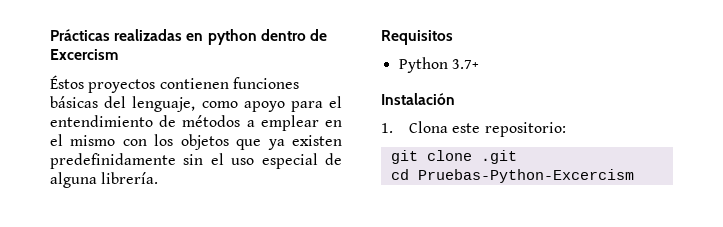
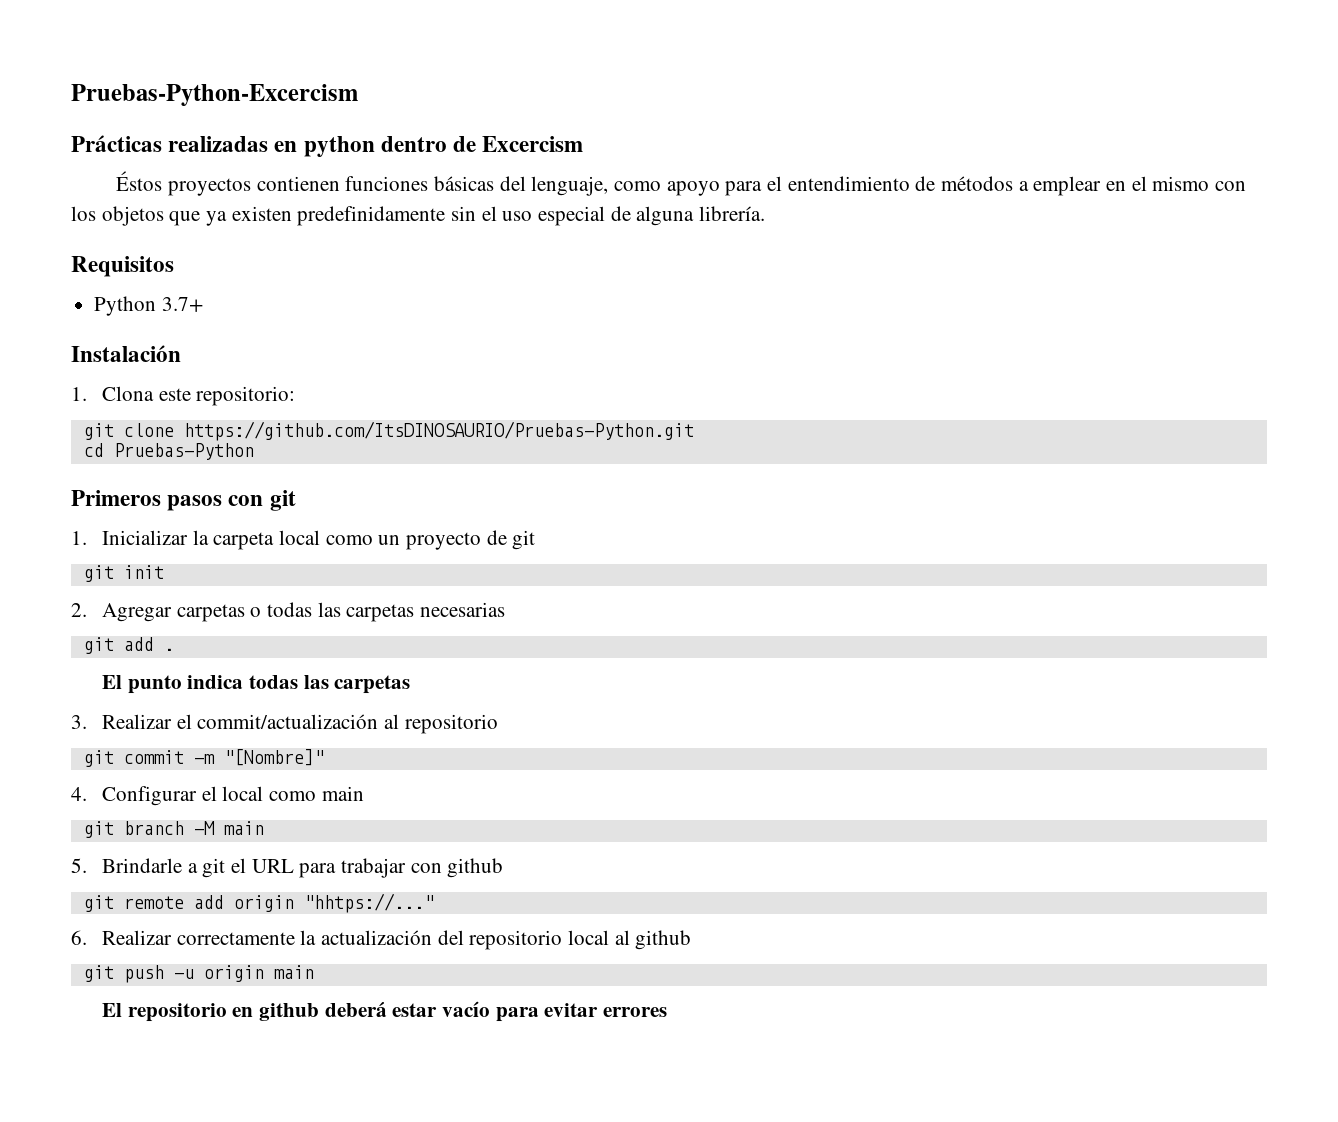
+ Pruebas-Python-Excercism
- git clone .git
+ git clone https://github.com/ItsDINOSAURIO/Pruebas-Python.git
- cd Pruebas-Python-Excercism
+ cd Pruebas-Python
+ Primeros pasos con git
+ 1. Inicializar la carpeta local como un proyecto de git
+ git init
+ 2. Agregar carpetas o todas las carpetas necesarias
+ git add .
+ El punto indica todas las carpetas
+ 3. Realizar el commit/actualización al repositorio
+ git commit -m "[Nombre]"
+ 4. Configurar el local como main
+ git branch -M main
+ 5. Brindarle a git el URL para trabajar con github
+ git remote add origin "hhtps://..."
+ 6. Realizar correctamente la actualización del repositorio local al github
+ git push -u origin main
+ El repositorio en github deberá estar vacío para evitar errores

